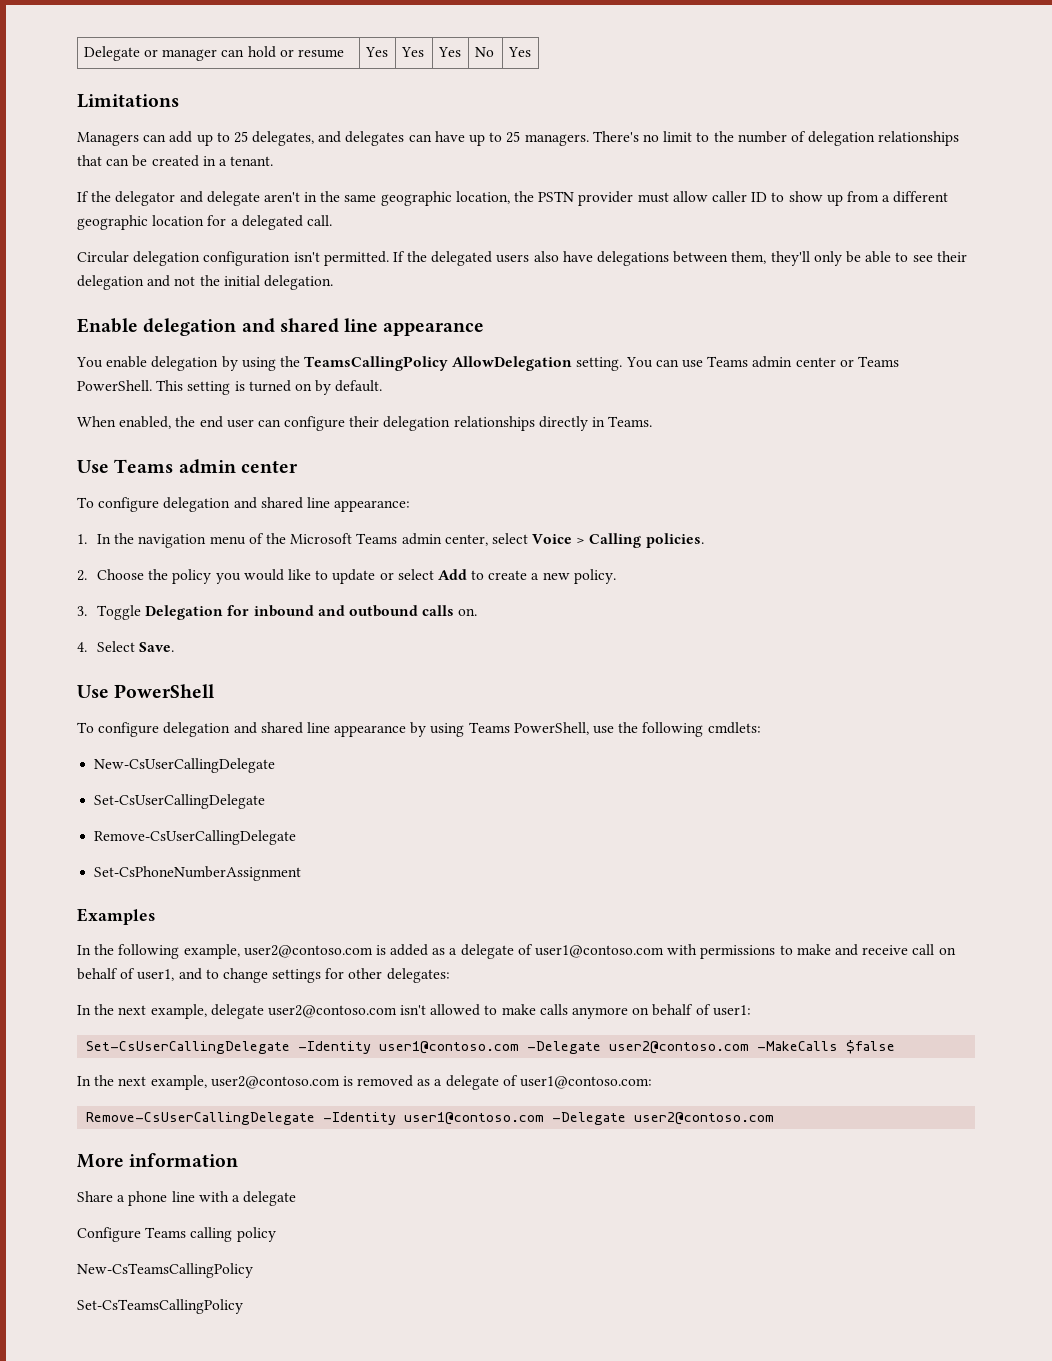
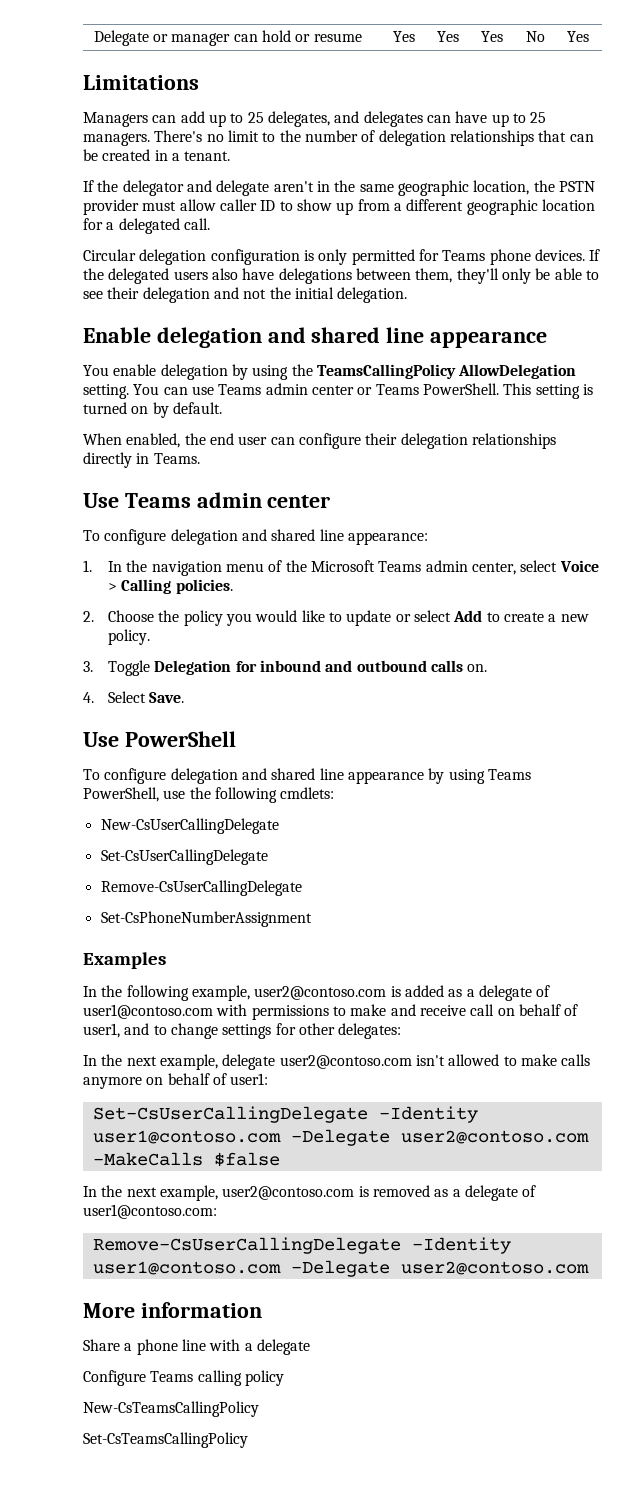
- Circular delegation configuration isn't permitted.
+ Circular delegation configuration is only permitted for Teams phone devices.

